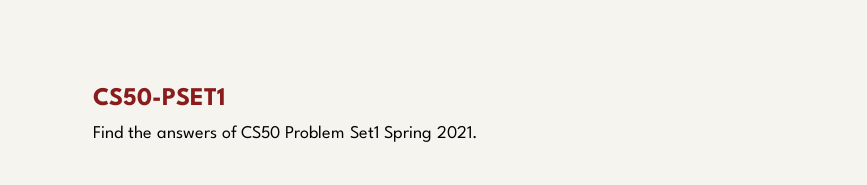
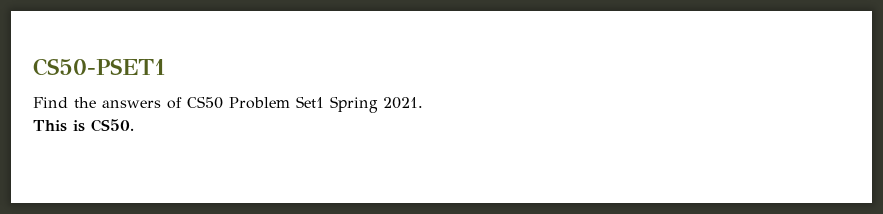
+ This is CS50.

